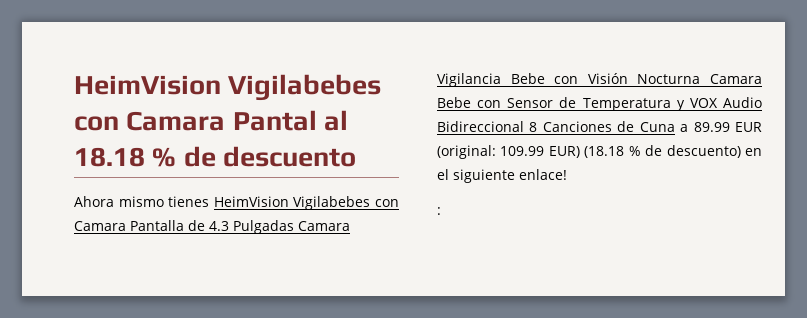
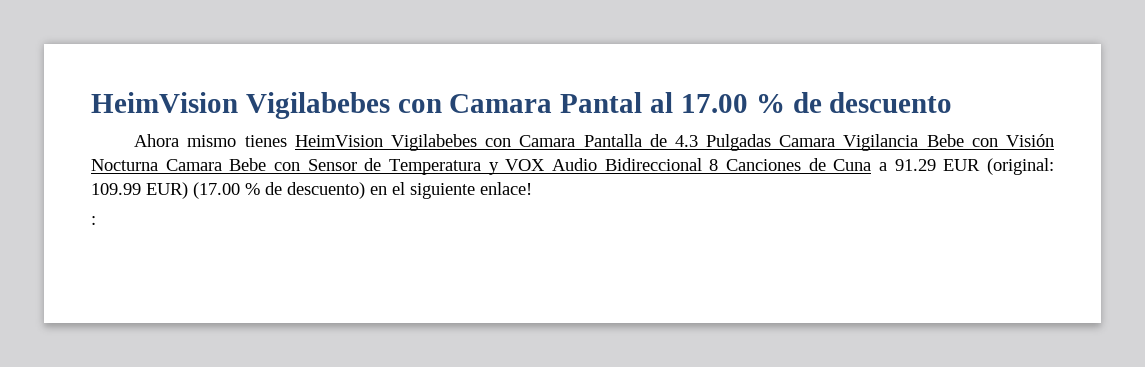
- HeimVision Vigilabebes con Camara Pantal al 18.18 % de descuento
+ HeimVision Vigilabebes con Camara Pantal al 17.00 % de descuento
- Ahora mismo tienes HeimVision Vigilabebes con Camara Pantalla de 4.3 Pulgadas Camara Vigilancia Bebe con Visión Nocturna Camara Bebe con Sensor de Temperatura y VOX Audio Bidireccional 8 Canciones de Cuna a 89.99 EUR (original: 109.99 EUR) (18.18 % de descuento) en el siguiente enlace!
+ Ahora mismo tienes HeimVision Vigilabebes con Camara Pantalla de 4.3 Pulgadas Camara Vigilancia Bebe con Visión Nocturna Camara Bebe con Sensor de Temperatura y VOX Audio Bidireccional 8 Canciones de Cuna a 91.29 EUR (original: 109.99 EUR) (17.00 % de descuento) en el siguiente enlace!

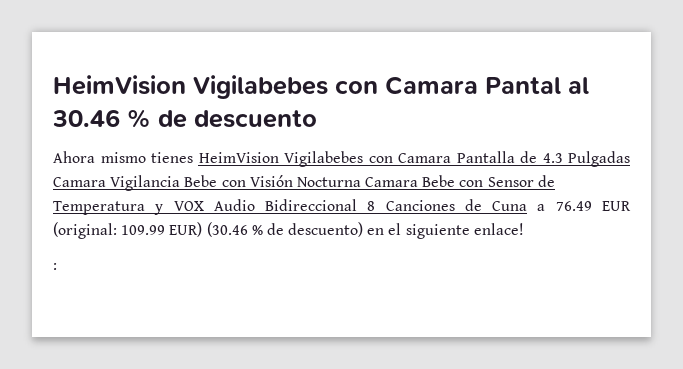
- HeimVision Vigilabebes con Camara Pantal al 17.00 % de descuento
+ HeimVision Vigilabebes con Camara Pantal al 30.46 % de descuento
- Ahora mismo tienes HeimVision Vigilabebes con Camara Pantalla de 4.3 Pulgadas Camara Vigilancia Bebe con Visión Nocturna Camara Bebe con Sensor de Temperatura y VOX Audio Bidireccional 8 Canciones de Cuna a 91.29 EUR (original: 109.99 EUR) (17.00 % de descuento) en el siguiente enlace!
+ Ahora mismo tienes HeimVision Vigilabebes con Camara Pantalla de 4.3 Pulgadas Camara Vigilancia Bebe con Visión Nocturna Camara Bebe con Sensor de Temperatura y VOX Audio Bidireccional 8 Canciones de Cuna a 76.49 EUR (original: 109.99 EUR) (30.46 % de descuento) en el siguiente enlace!

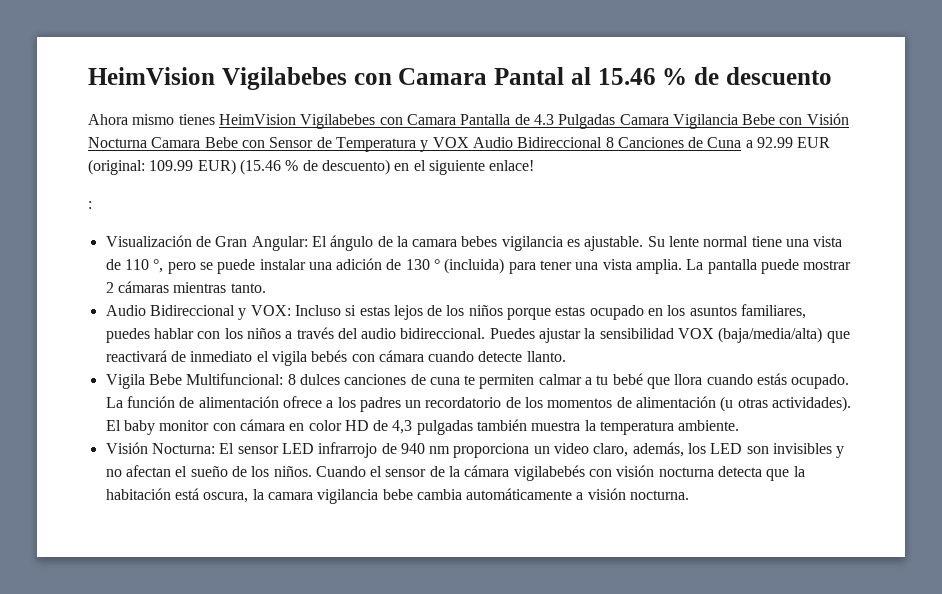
- HeimVision Vigilabebes con Camara Pantal al 30.46 % de descuento
+ HeimVision Vigilabebes con Camara Pantal al 15.46 % de descuento
- Ahora mismo tienes HeimVision Vigilabebes con Camara Pantalla de 4.3 Pulgadas Camara Vigilancia Bebe con Visión Nocturna Camara Bebe con Sensor de Temperatura y VOX Audio Bidireccional 8 Canciones de Cuna a 76.49 EUR (original: 109.99 EUR) (30.46 % de descuento) en el siguiente enlace!
+ Ahora mismo tienes HeimVision Vigilabebes con Camara Pantalla de 4.3 Pulgadas Camara Vigilancia Bebe con Visión Nocturna Camara Bebe con Sensor de Temperatura y VOX Audio Bidireccional 8 Canciones de Cuna a 92.99 EUR (original: 109.99 EUR) (15.46 % de descuento) en el siguiente enlace!
+ Visualización de Gran Angular: El ángulo de la camara bebes vigilancia es ajustable. Su lente normal tiene una vista de 110 °, pero se puede instalar una adición de 130 ° (incluida) para tener una vista amplia. La pantalla puede mostrar 2 cámaras mientras tanto.
+ Audio Bidireccional y VOX: Incluso si estas lejos de los niños porque estas ocupado en los asuntos familiares, puedes hablar con los niños a través del audio bidireccional. Puedes ajustar la sensibilidad VOX (baja/media/alta) que reactivará de inmediato el vigila bebés con cámara cuando detecte llanto.
+ Vigila Bebe Multifuncional: 8 dulces canciones de cuna te permiten calmar a tu bebé que llora cuando estás ocupado. La función de alimentación ofrece a los padres un recordatorio de los momentos de alimentación (u otras actividades). El baby monitor con cámara en color HD de 4,3 pulgadas también muestra la temperatura ambiente.
+ Visión Nocturna: El sensor LED infrarrojo de 940 nm proporciona un video claro, además, los LED son invisibles y no afectan el sueño de los niños. Cuando el sensor de la cámara vigilabebés con visión nocturna detecta que la habitación está oscura, la camara vigilancia bebe cambia automáticamente a visión nocturna.

